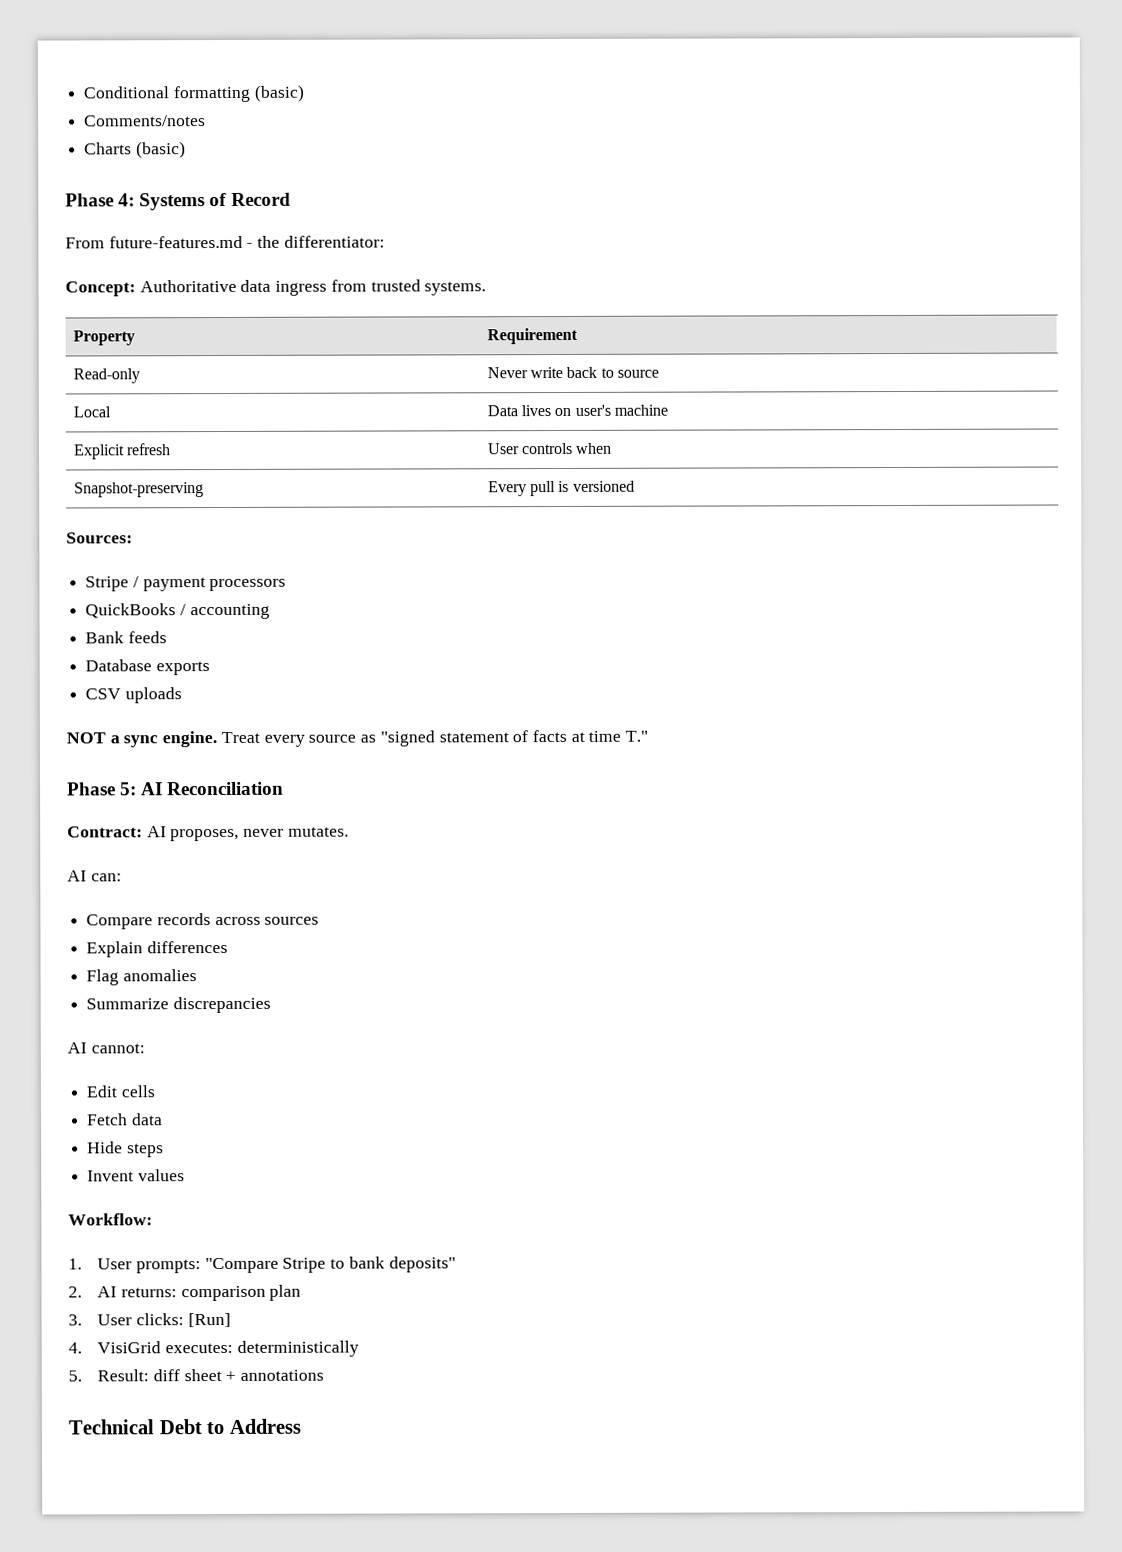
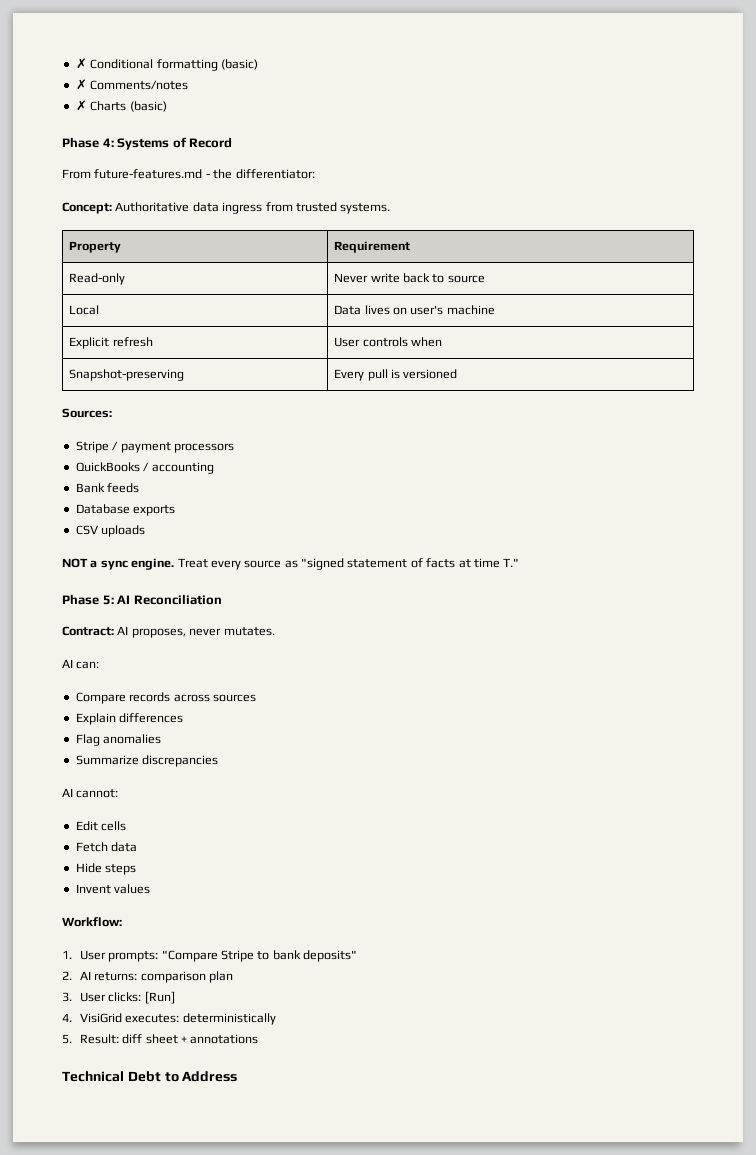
- Conditional formatting (basic)
+ ✗ Conditional formatting (basic)
- Comments/notes
+ ✗ Comments/notes
- Charts (basic)
+ ✗ Charts (basic)

